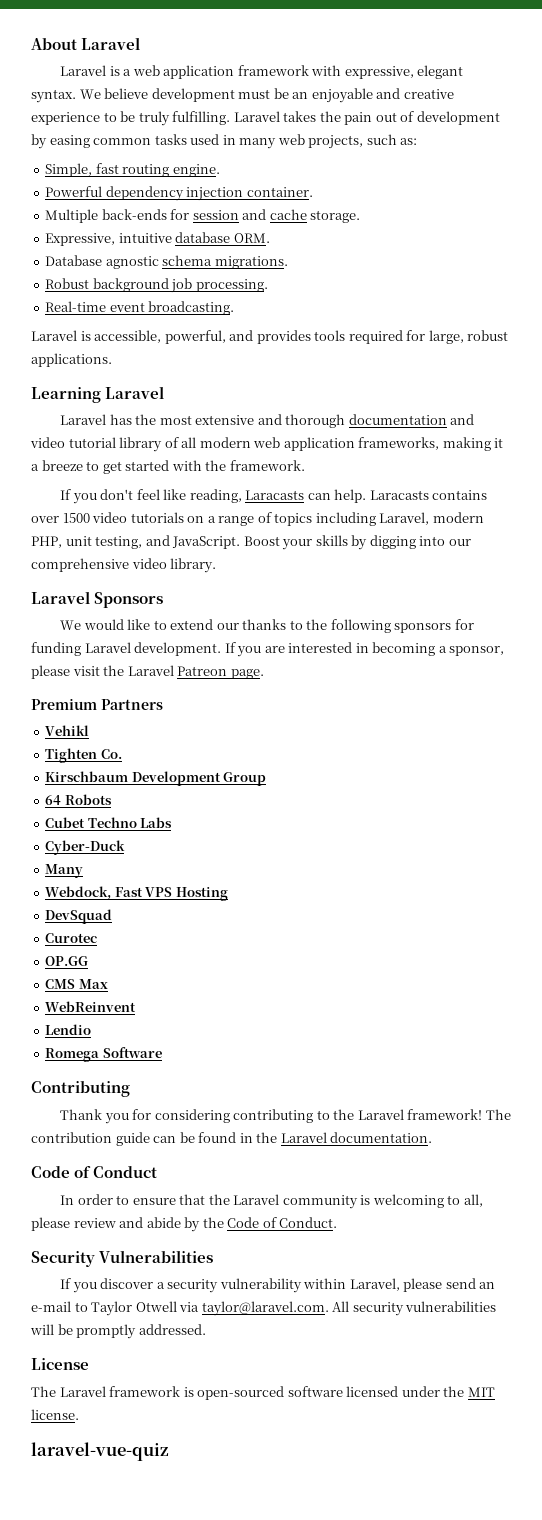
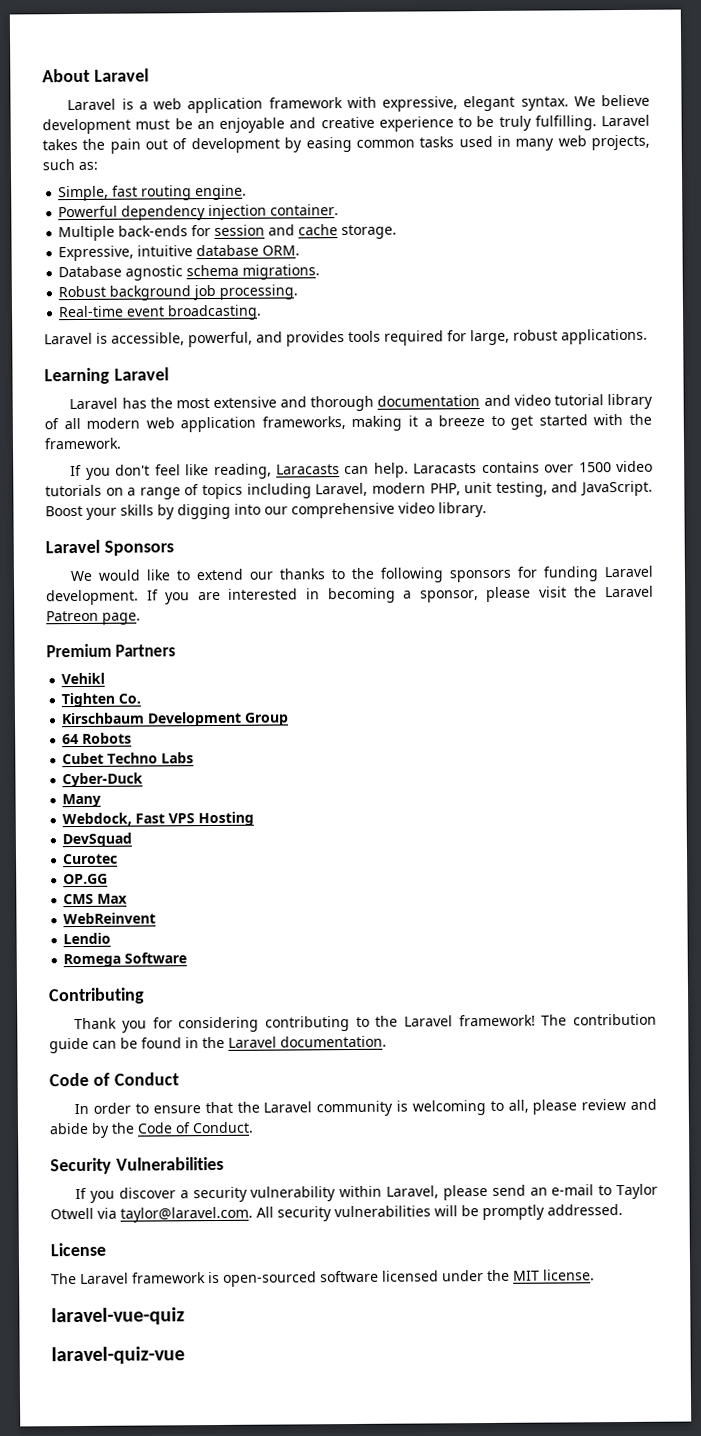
+ laravel-quiz-vue

